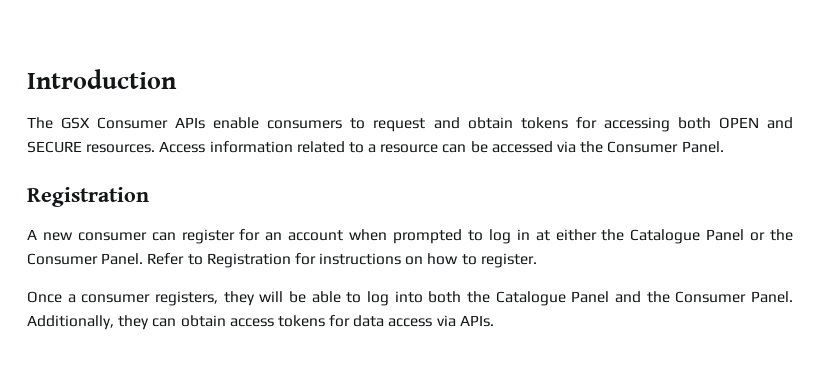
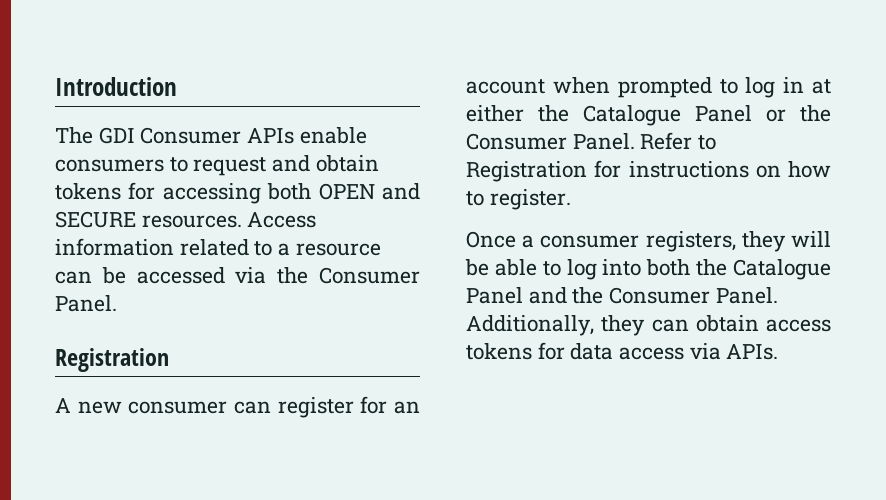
- The GSX Consumer APIs enable consumers to request and obtain tokens for accessing both OPEN and SECURE resources.
+ The GDI Consumer APIs enable consumers to request and obtain tokens for accessing both OPEN and SECURE resources.

